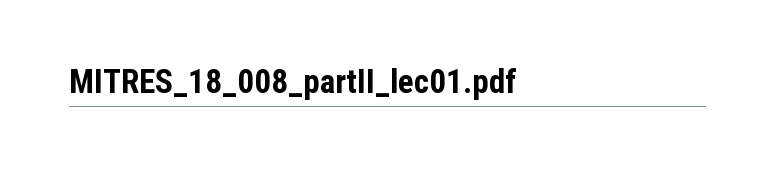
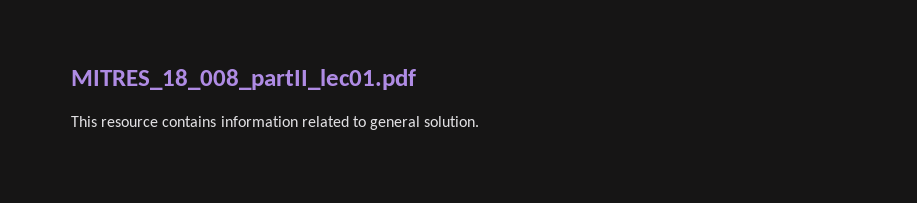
+ This resource contains information related to general solution.

